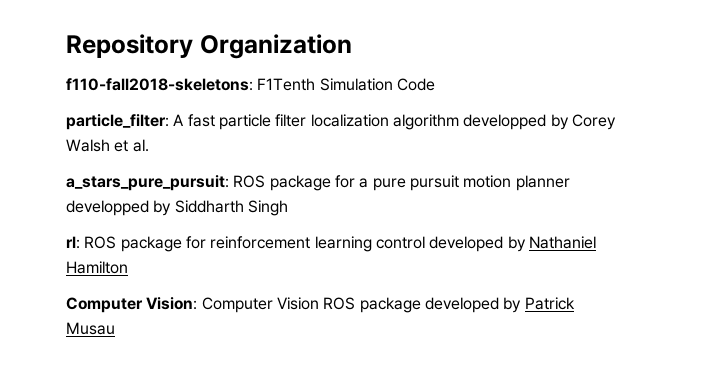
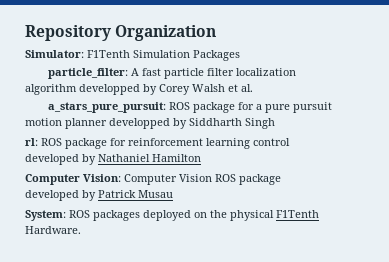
- f110-fall2018-skeletons: F1Tenth Simulation Code
+ Simulator: F1Tenth Simulation Packages
+ System: ROS packages deployed on the physical F1Tenth Hardware.

